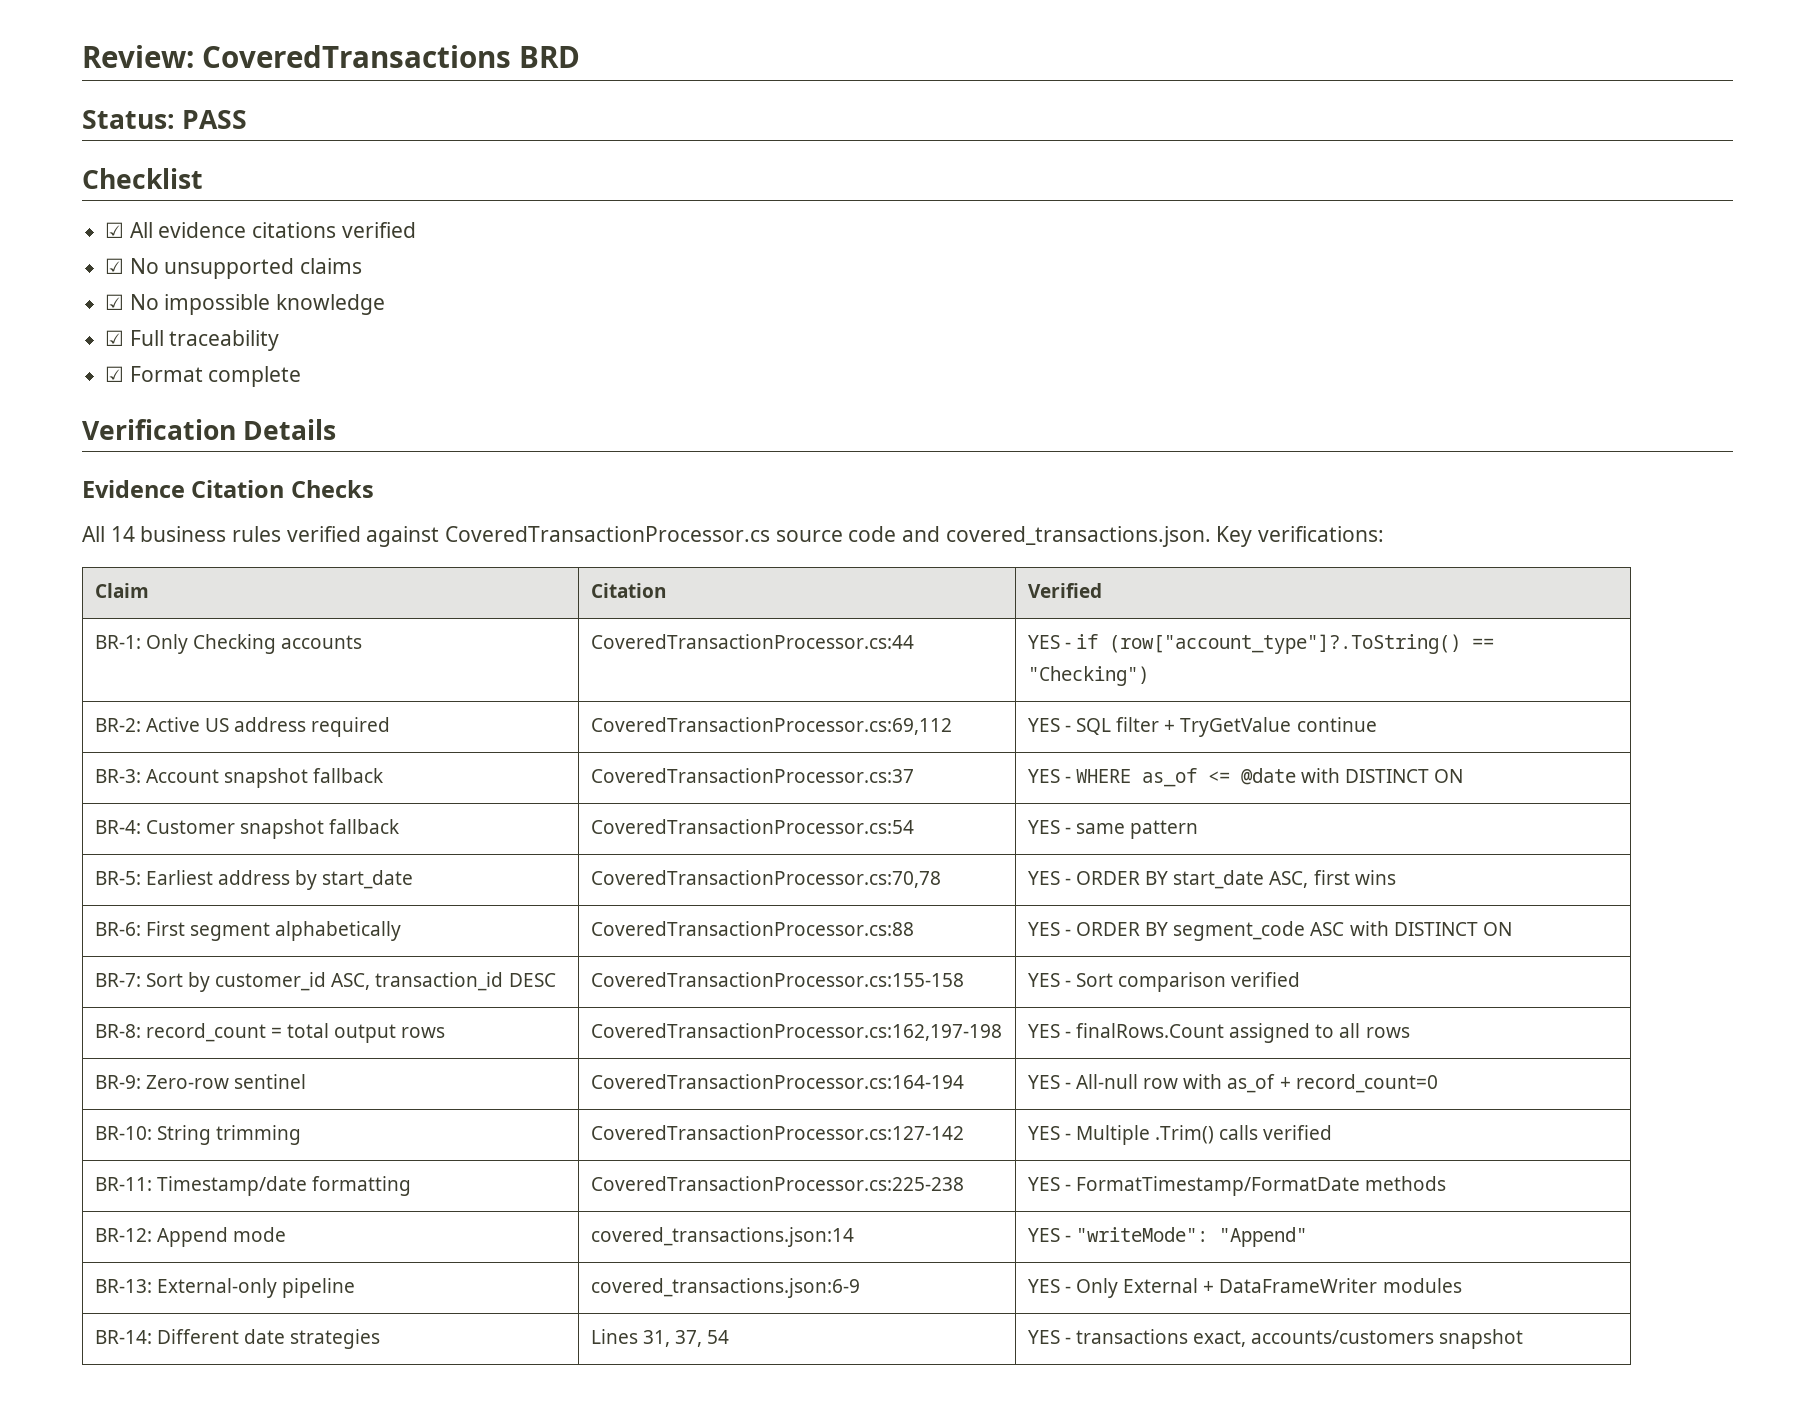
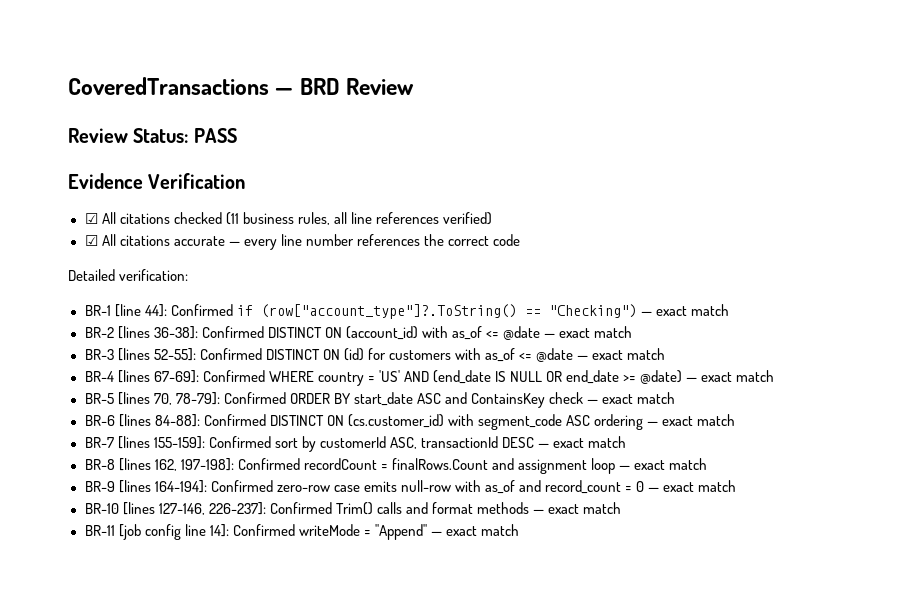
- Review: CoveredTransactions BRD
- Status: PASS
+ CoveredTransactions — BRD Review
+ Review Status: PASS
- Checklist
- ☑ All evidence citations verified
- ☑ No unsupported claims
- ☑ No impossible knowledge
- ☑ Full traceability
- ☑ Format complete
- Verification Details
- Evidence Citation Checks
- All 14 business rules verified against CoveredTransactionProcessor.cs source code and covered_transactions.json. Key verifications:
- Claim | Citation | Verified
- BR-1: Only Checking accounts | CoveredTransactionProcessor.cs:44 | YES - if (row["account_type"]?.ToString() == "Checking")
- BR-2: Active US address required | CoveredTransactionProcessor.cs:69,112 | YES - SQL filter + TryGetValue continue
- BR-3: Account snapshot fallback | CoveredTransactionProcessor.cs:37 | YES - WHERE as_of <= @date with DISTINCT ON
- BR-4: Customer snapshot fallback | CoveredTransactionProcessor.cs:54 | YES - same pattern
- BR-5: Earliest address by start_date | CoveredTransactionProcessor.cs:70,78 | YES - ORDER BY start_date ASC, first wins
- BR-6: First segment alphabetically | CoveredTransactionProcessor.cs:88 | YES - ORDER BY segment_code ASC with DISTINCT ON
- BR-7: Sort by customer_id ASC, transaction_id DESC | CoveredTransactionProcessor.cs:155-158 | YES - Sort comparison verified
- BR-8: record_count = total output rows | CoveredTransactionProcessor.cs:162,197-198 | YES - finalRows.Count assigned to all rows
- BR-9: Zero-row sentinel | CoveredTransactionProcessor.cs:164-194 | YES - All-null row with as_of + record_count=0
- BR-10: String trimming | CoveredTransactionProcessor.cs:127-142 | YES - Multiple .Trim() calls verified
- BR-11: Timestamp/date formatting | CoveredTransactionProcessor.cs:225-238 | YES - FormatTimestamp/FormatDate methods
- BR-12: Append mode | covered_transactions.json:14 | YES - "writeMode": "Append"
- BR-13: External-only pipeline | covered_transactions.json:6-9 | YES - Only External + DataFrameWriter modules
- BR-14: Different date strategies | Lines 31, 37, 54 | YES - transactions exact, accounts/customers snapshot
+ Evidence Verification
+ ☑ All citations checked (11 business rules, all line references verified)
+ ☑ All citations accurate — every line number references the correct code
+ Detailed verification:
+ BR-1 [line 44]: Confirmed if (row["account_type"]?.ToString() == "Checking") — exact match
+ BR-2 [lines 36-38]: Confirmed DISTINCT ON (account_id) with as_of <= @date — exact match
+ BR-3 [lines 52-55]: Confirmed DISTINCT ON (id) for customers with as_of <= @date — exact match
+ BR-4 [lines 67-69]: Confirmed WHERE country = 'US' AND (end_date IS NULL OR end_date >= @date) — exact match
+ BR-5 [lines 70, 78-79]: Confirmed ORDER BY start_date ASC and ContainsKey check — exact match
+ BR-6 [lines 84-88]: Confirmed DISTINCT ON (cs.customer_id) with segment_code ASC ordering — exact match
+ BR-7 [lines 155-159]: Confirmed sort by customerId ASC, transactionId DESC — exact match
+ BR-8 [lines 162, 197-198]: Confirmed recordCount = finalRows.Count and assignment loop — exact match
+ BR-9 [lines 164-194]: Confirmed zero-row case emits null-row with as_of and record_count = 0 — exact match
+ BR-10 [lines 127-146, 226-237]: Confirmed Trim() calls and format methods — exact match
+ BR-11 [job config line 14]: Confirmed writeMode = "Append" — exact match

